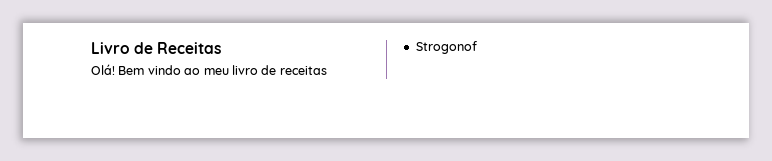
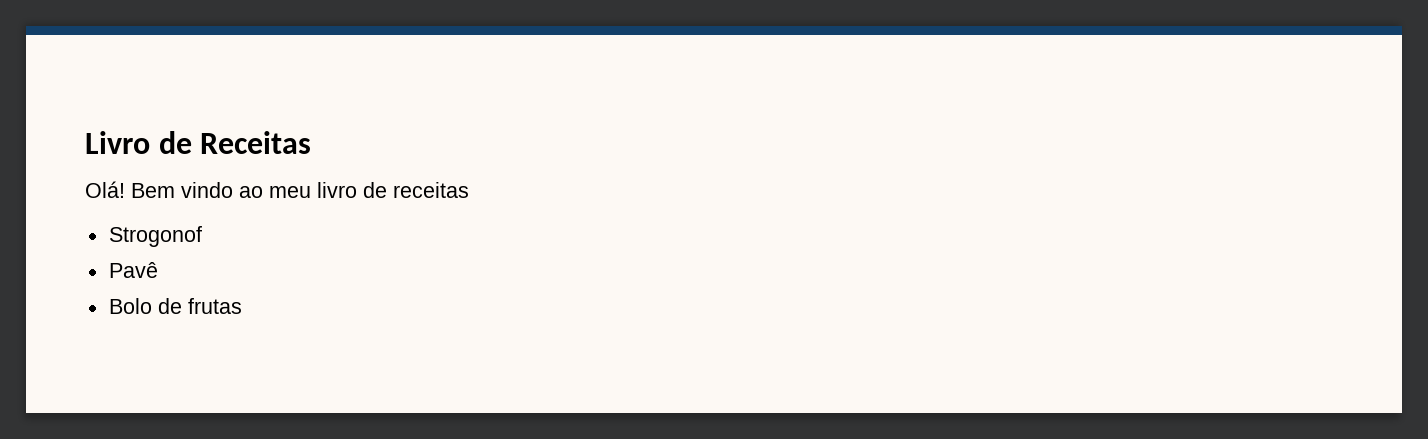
+ Pavê
+ Bolo de frutas

